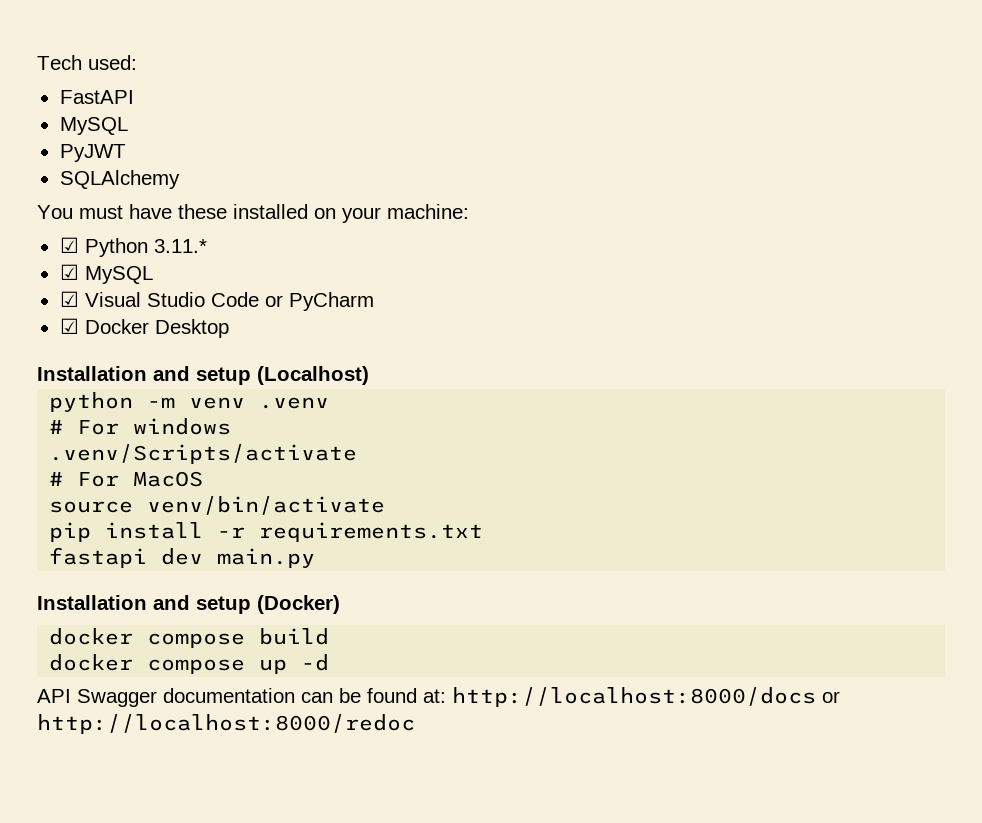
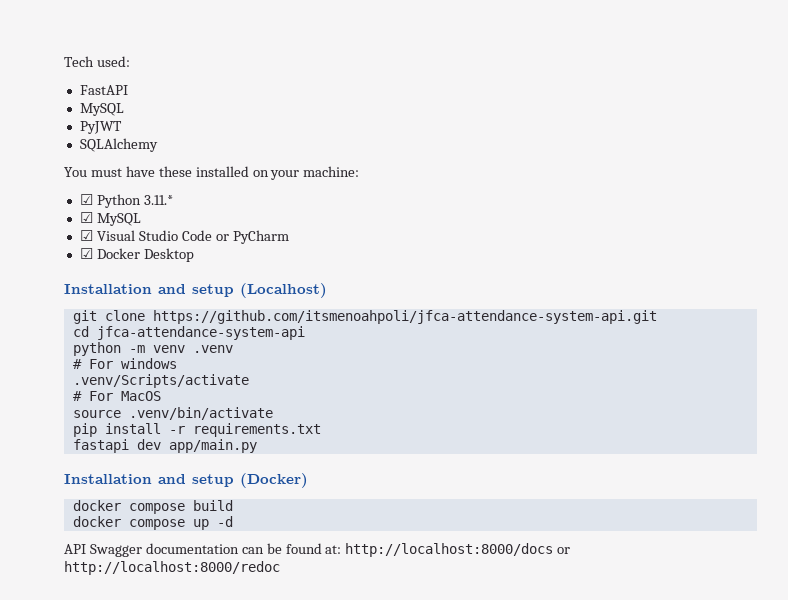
+ git clone https://github.com/itsmenoahpoli/jfca-attendance-system-api.git
+ cd jfca-attendance-system-api
- source venv/bin/activate
+ source .venv/bin/activate
- fastapi dev main.py
+ fastapi dev app/main.py

